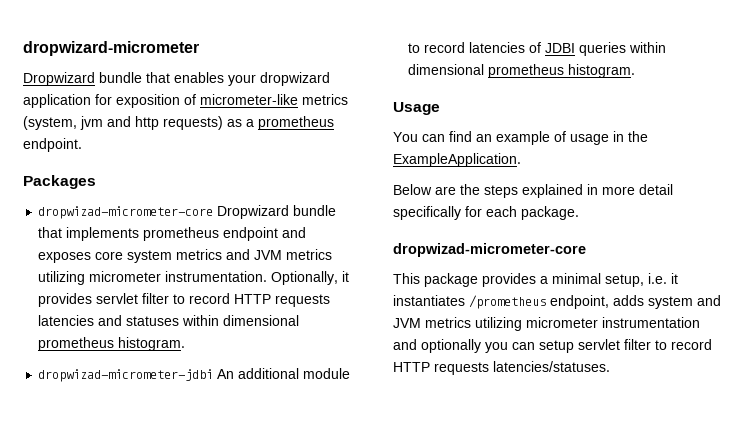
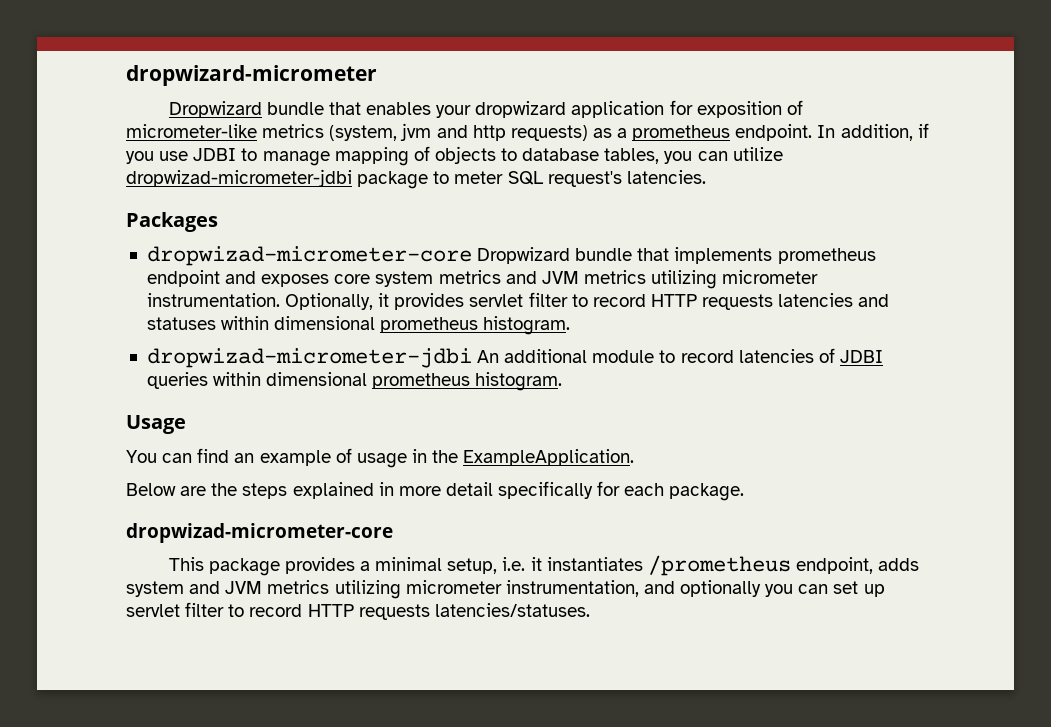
+ In addition, if you use JDBI to manage mapping of objects to database tables, you can utilize dropwizad-micrometer-jdbi package to meter SQL request's latencies.
- This package provides a minimal setup, i.e. it instantiates /prometheus endpoint, adds system and JVM metrics utilizing micrometer instrumentation and optionally you can setup servlet filter to record HTTP requests latencies/statuses.
+ This package provides a minimal setup, i.e. it instantiates /prometheus endpoint, adds system and JVM metrics utilizing micrometer instrumentation, and optionally you can set up servlet filter to record HTTP requests latencies/statuses.

